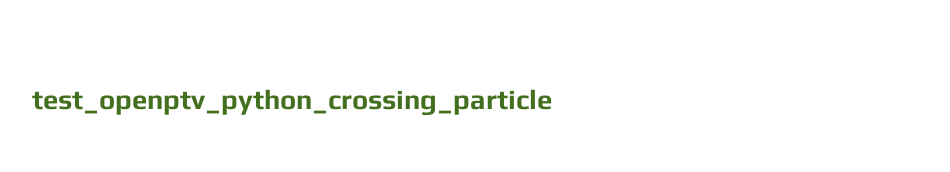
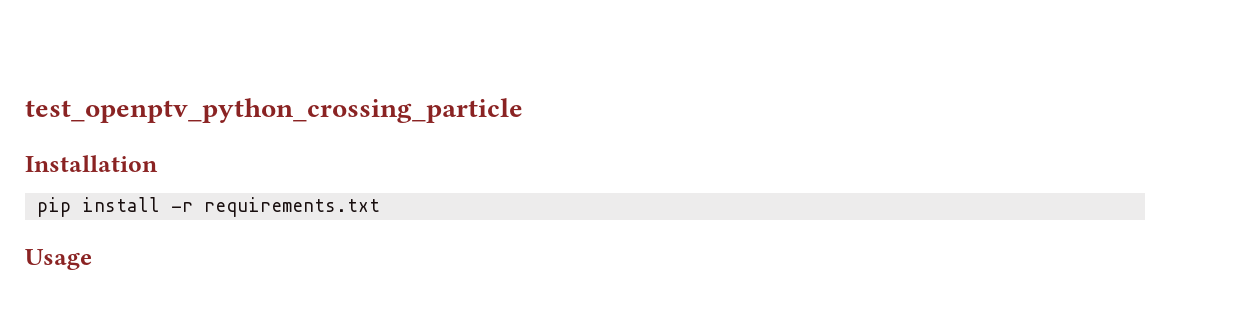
+ Installation
+ pip install -r requirements.txt
+ Usage

